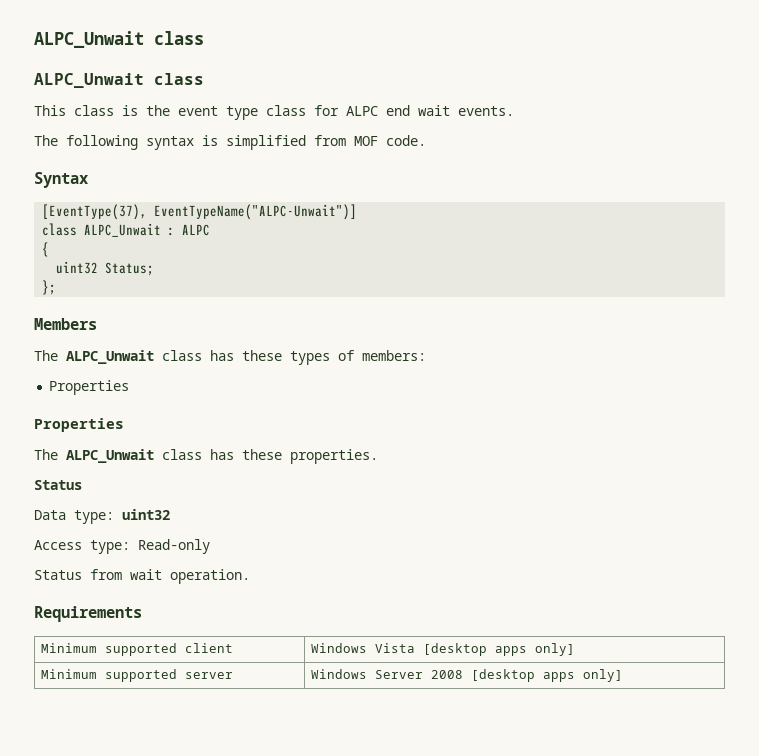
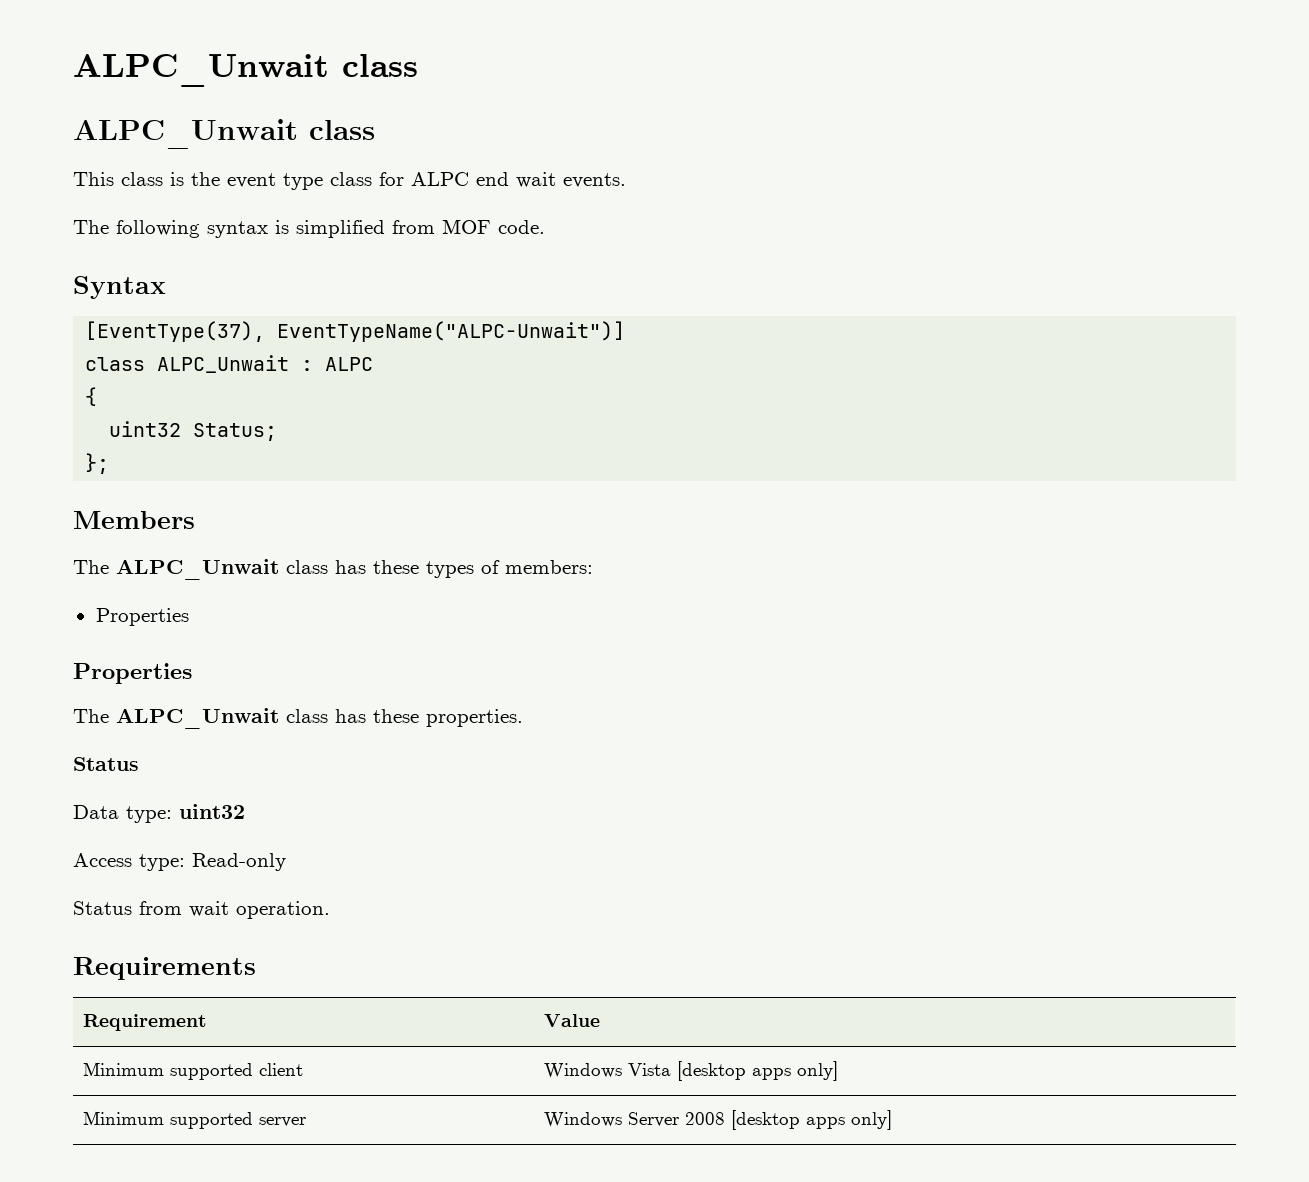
+ Requirement | Value

